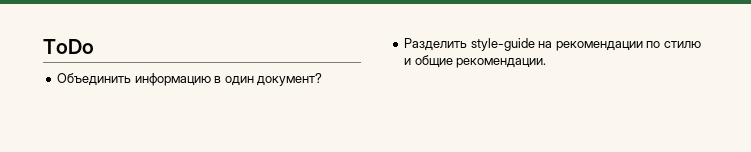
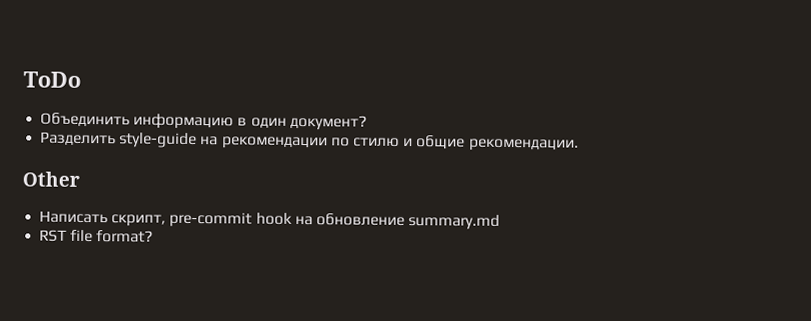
+ Other
+ Написать скрипт, pre-commit hook на обновление summary.md
+ RST file format?

